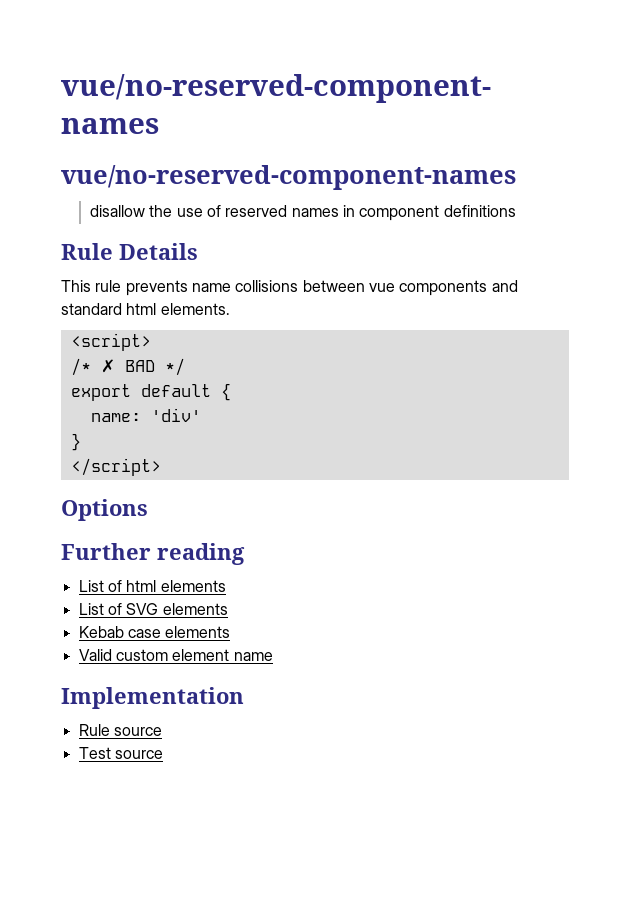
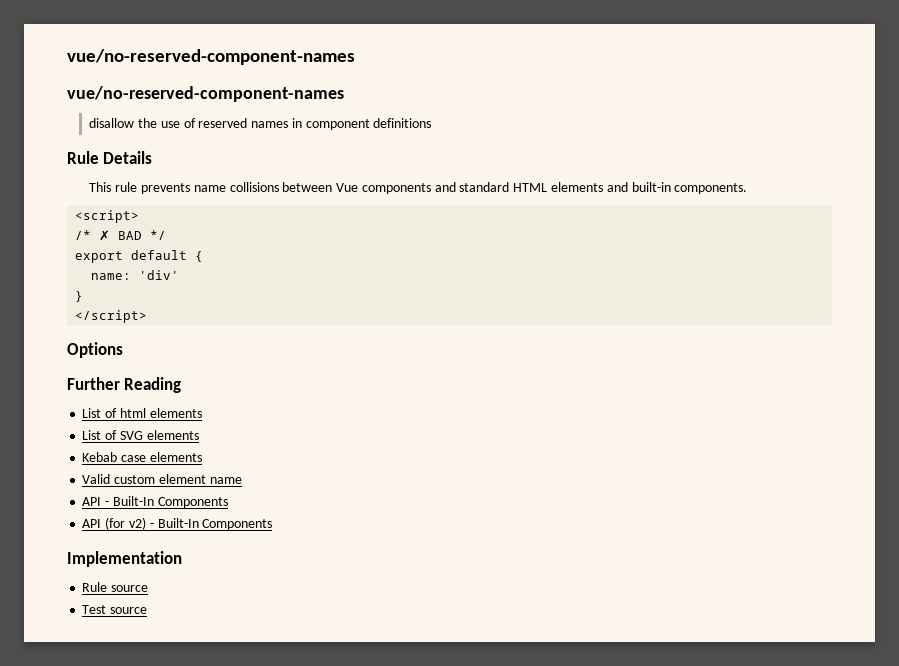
- This rule prevents name collisions between vue components and standard html elements.
+ This rule prevents name collisions between Vue components and standard HTML elements and built-in components.
- Further reading
+ Further Reading
+ API - Built-In Components
+ API (for v2) - Built-In Components

